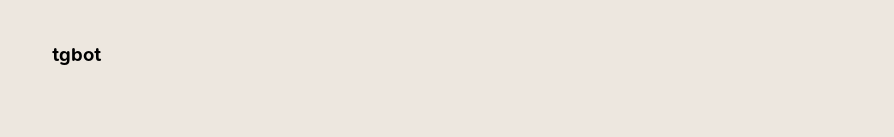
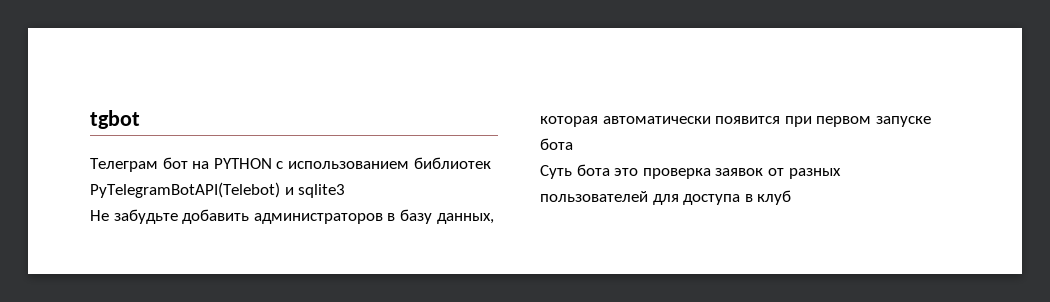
+ Телеграм бот на PYTHON с использованием библиотек PyTelegramBotAPI(Telebot) и sqlite3
+ Не забудьте добавить администраторов в базу данных, которая автоматически появится при первом запуске бота
+ Суть бота это проверка заявок от разных пользователей для доступа в клуб

